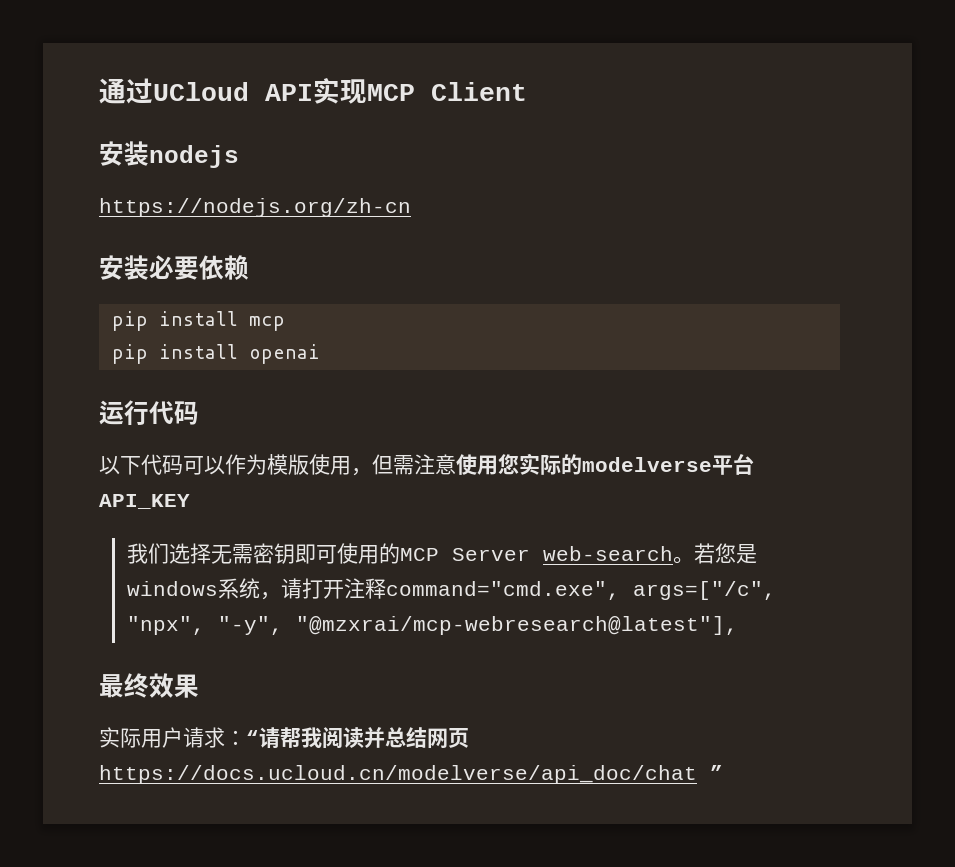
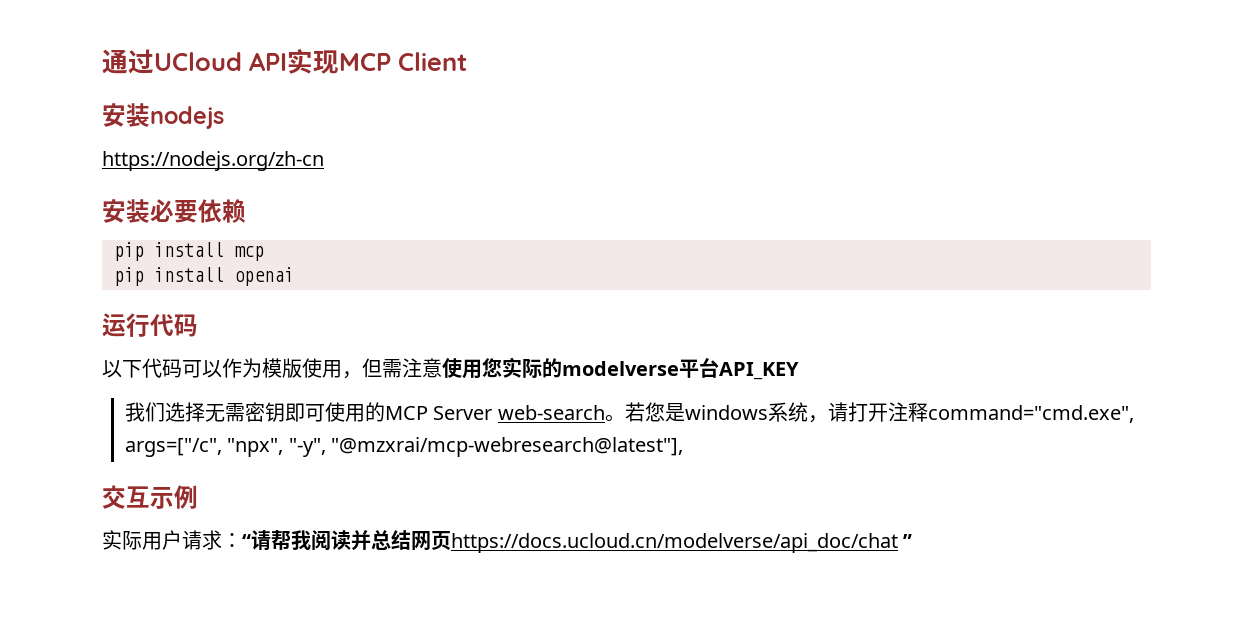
- 最终效果
+ 交互示例

